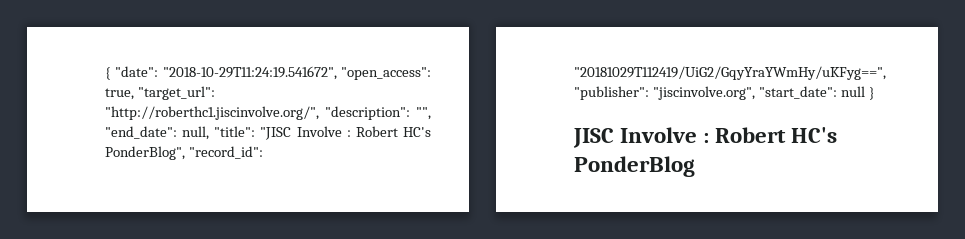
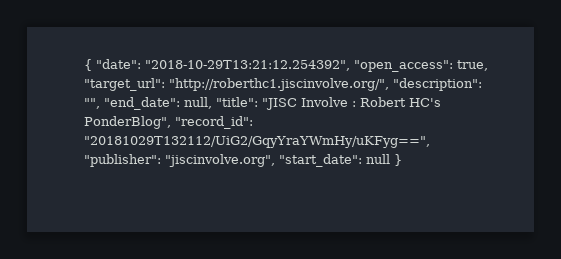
- { "date": "2018-10-29T11:24:19.541672", "open_access": true, "target_url": "http://roberthc1.jiscinvolve.org/", "description": "", "end_date": null, "title": "JISC Involve : Robert HC's PonderBlog", "record_id": "20181029T112419/UiG2/GqyYraYWmHy/uKFyg==", "publisher": "jiscinvolve.org", "start_date": null }
+ { "date": "2018-10-29T13:21:12.254392", "open_access": true, "target_url": "http://roberthc1.jiscinvolve.org/", "description": "", "end_date": null, "title": "JISC Involve : Robert HC's PonderBlog", "record_id": "20181029T132112/UiG2/GqyYraYWmHy/uKFyg==", "publisher": "jiscinvolve.org", "start_date": null }
- JISC Involve : Robert HC's PonderBlog

